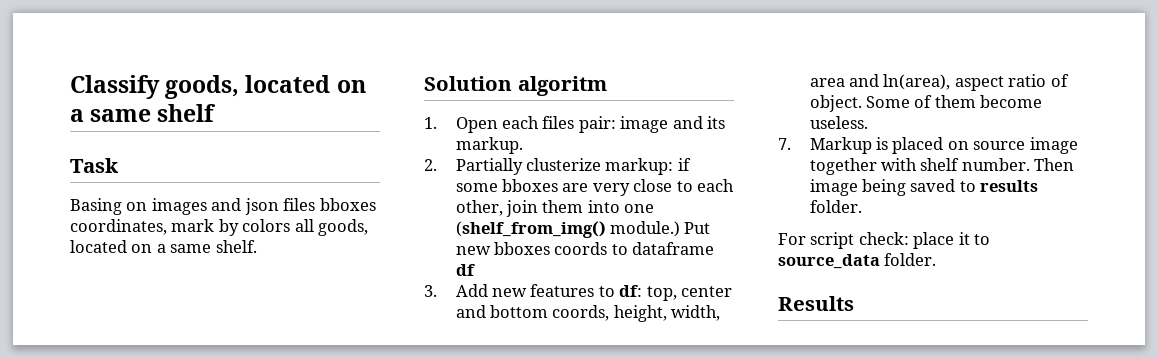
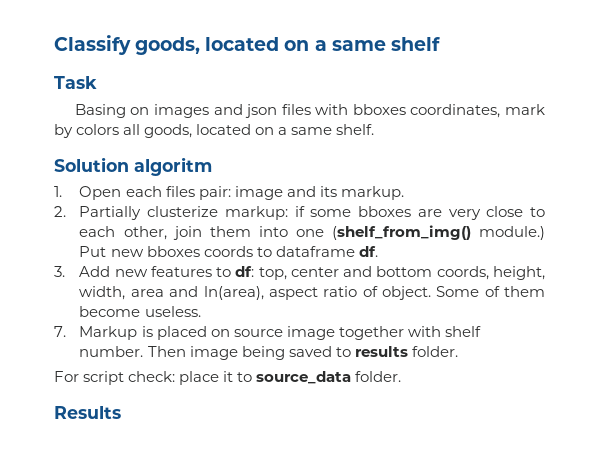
- Basing on images and json files bboxes coordinates, mark by colors all goods, located on a same shelf.
+ Basing on images and json files with bboxes coordinates, mark by colors all goods, located on a same shelf.
- Put new bboxes coords to dataframe df
+ Put new bboxes coords to dataframe df.

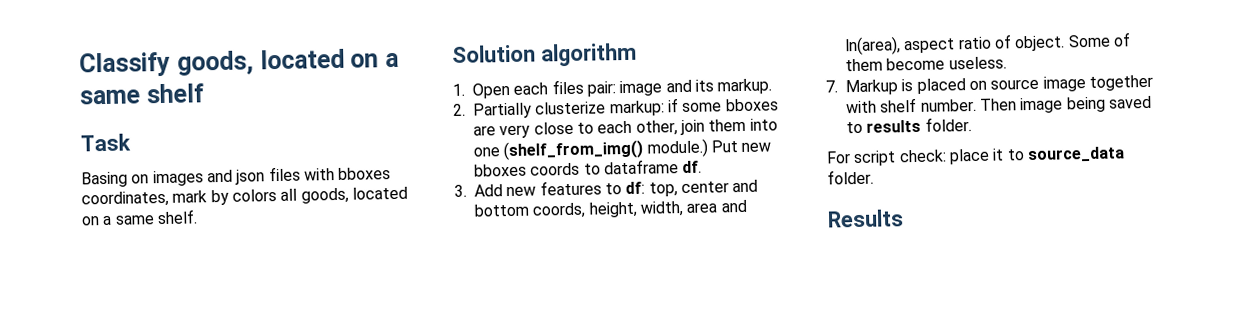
- Solution algoritm
+ Solution algorithm

